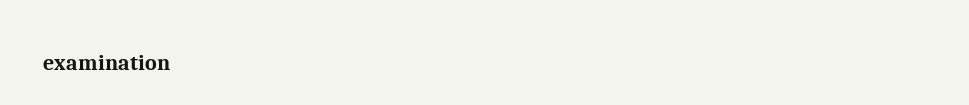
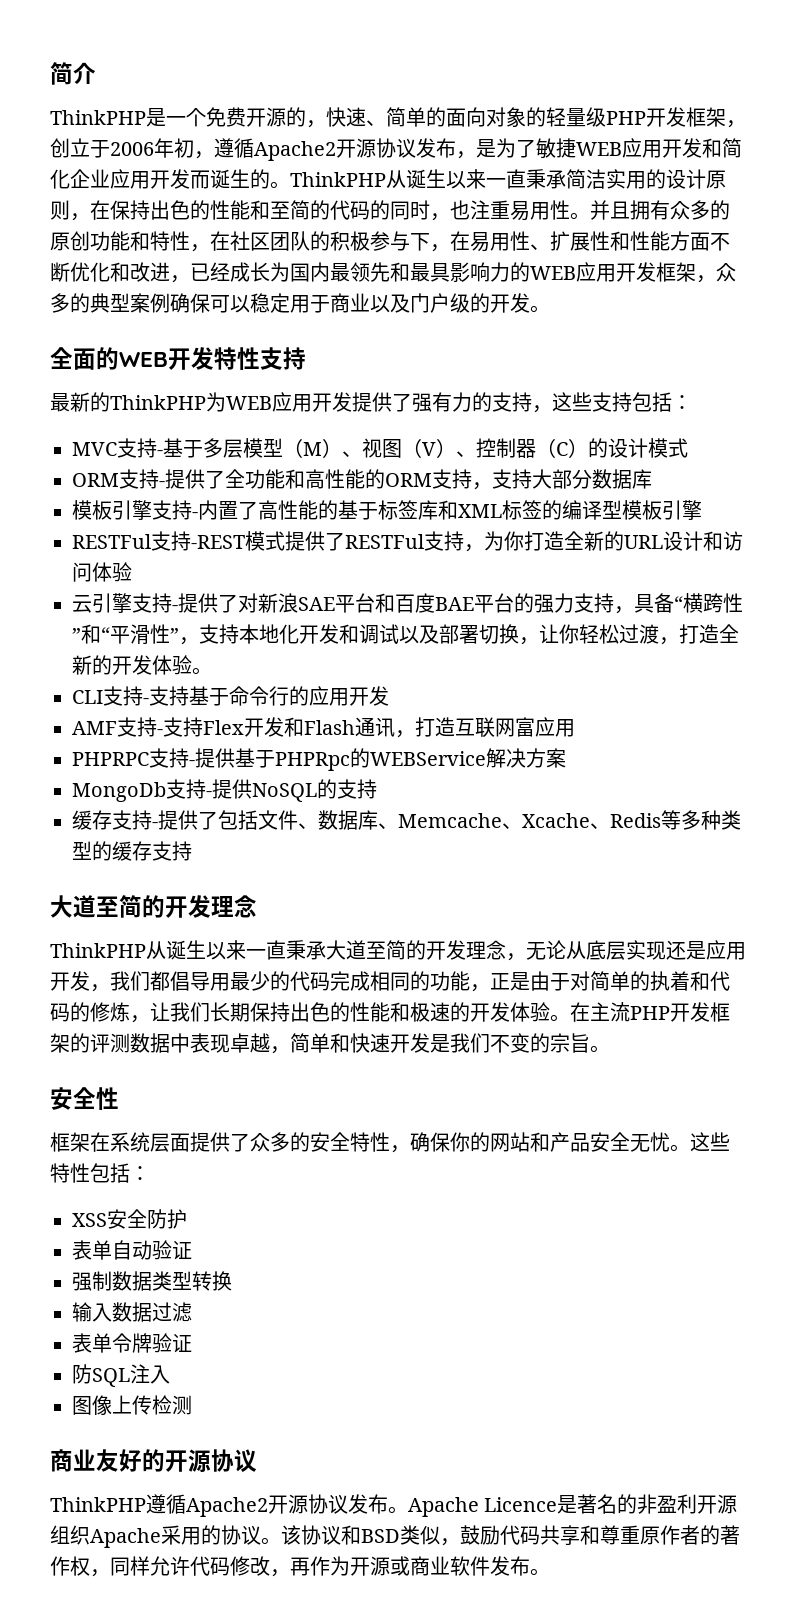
- examination
+ 简介
+ ThinkPHP是一个免费开源的，快速、简单的面向对象的轻量级PHP开发框架，创立于2006年初，遵循Apache2开源协议发布，是为了敏捷WEB应用开发和简化企业应用开发而诞生的。ThinkPHP从诞生以来一直秉承简洁实用的设计原则，在保持出色的性能和至简的代码的同时，也注重易用性。并且拥有众多的原创功能和特性，在社区团队的积极参与下，在易用性、扩展性和性能方面不断优化和改进，已经成长为国内最领先和最具影响力的WEB应用开发框架，众多的典型案例确保可以稳定用于商业以及门户级的开发。
+ 全面的WEB开发特性支持
+ 最新的ThinkPHP为WEB应用开发提供了强有力的支持，这些支持包括：
+ MVC支持-基于多层模型（M）、视图（V）、控制器（C）的设计模式
+ ORM支持-提供了全功能和高性能的ORM支持，支持大部分数据库
+ 模板引擎支持-内置了高性能的基于标签库和XML标签的编译型模板引擎
+ RESTFul支持-REST模式提供了RESTFul支持，为你打造全新的URL设计和访问体验
+ 云引擎支持-提供了对新浪SAE平台和百度BAE平台的强力支持，具备“横跨性”和“平滑性”，支持本地化开发和调试以及部署切换，让你轻松过渡，打造全新的开发体验。
+ CLI支持-支持基于命令行的应用开发
+ AMF支持-支持Flex开发和Flash通讯，打造互联网富应用
+ PHPRPC支持-提供基于PHPRpc的WEBService解决方案
+ MongoDb支持-提供NoSQL的支持
+ 缓存支持-提供了包括文件、数据库、Memcache、Xcache、Redis等多种类型的缓存支持
+ 大道至简的开发理念
+ ThinkPHP从诞生以来一直秉承大道至简的开发理念，无论从底层实现还是应用开发，我们都倡导用最少的代码完成相同的功能，正是由于对简单的执着和代码的修炼，让我们长期保持出色的性能和极速的开发体验。在主流PHP开发框架的评测数据中表现卓越，简单和快速开发是我们不变的宗旨。
+ 安全性
+ 框架在系统层面提供了众多的安全特性，确保你的网站和产品安全无忧。这些特性包括：
+ XSS安全防护
+ 表单自动验证
+ 强制数据类型转换
+ 输入数据过滤
+ 表单令牌验证
+ 防SQL注入
+ 图像上传检测
+ 商业友好的开源协议
+ ThinkPHP遵循Apache2开源协议发布。Apache Licence是著名的非盈利开源组织Apache采用的协议。该协议和BSD类似，鼓励代码共享和尊重原作者的著作权，同样允许代码修改，再作为开源或商业软件发布。

